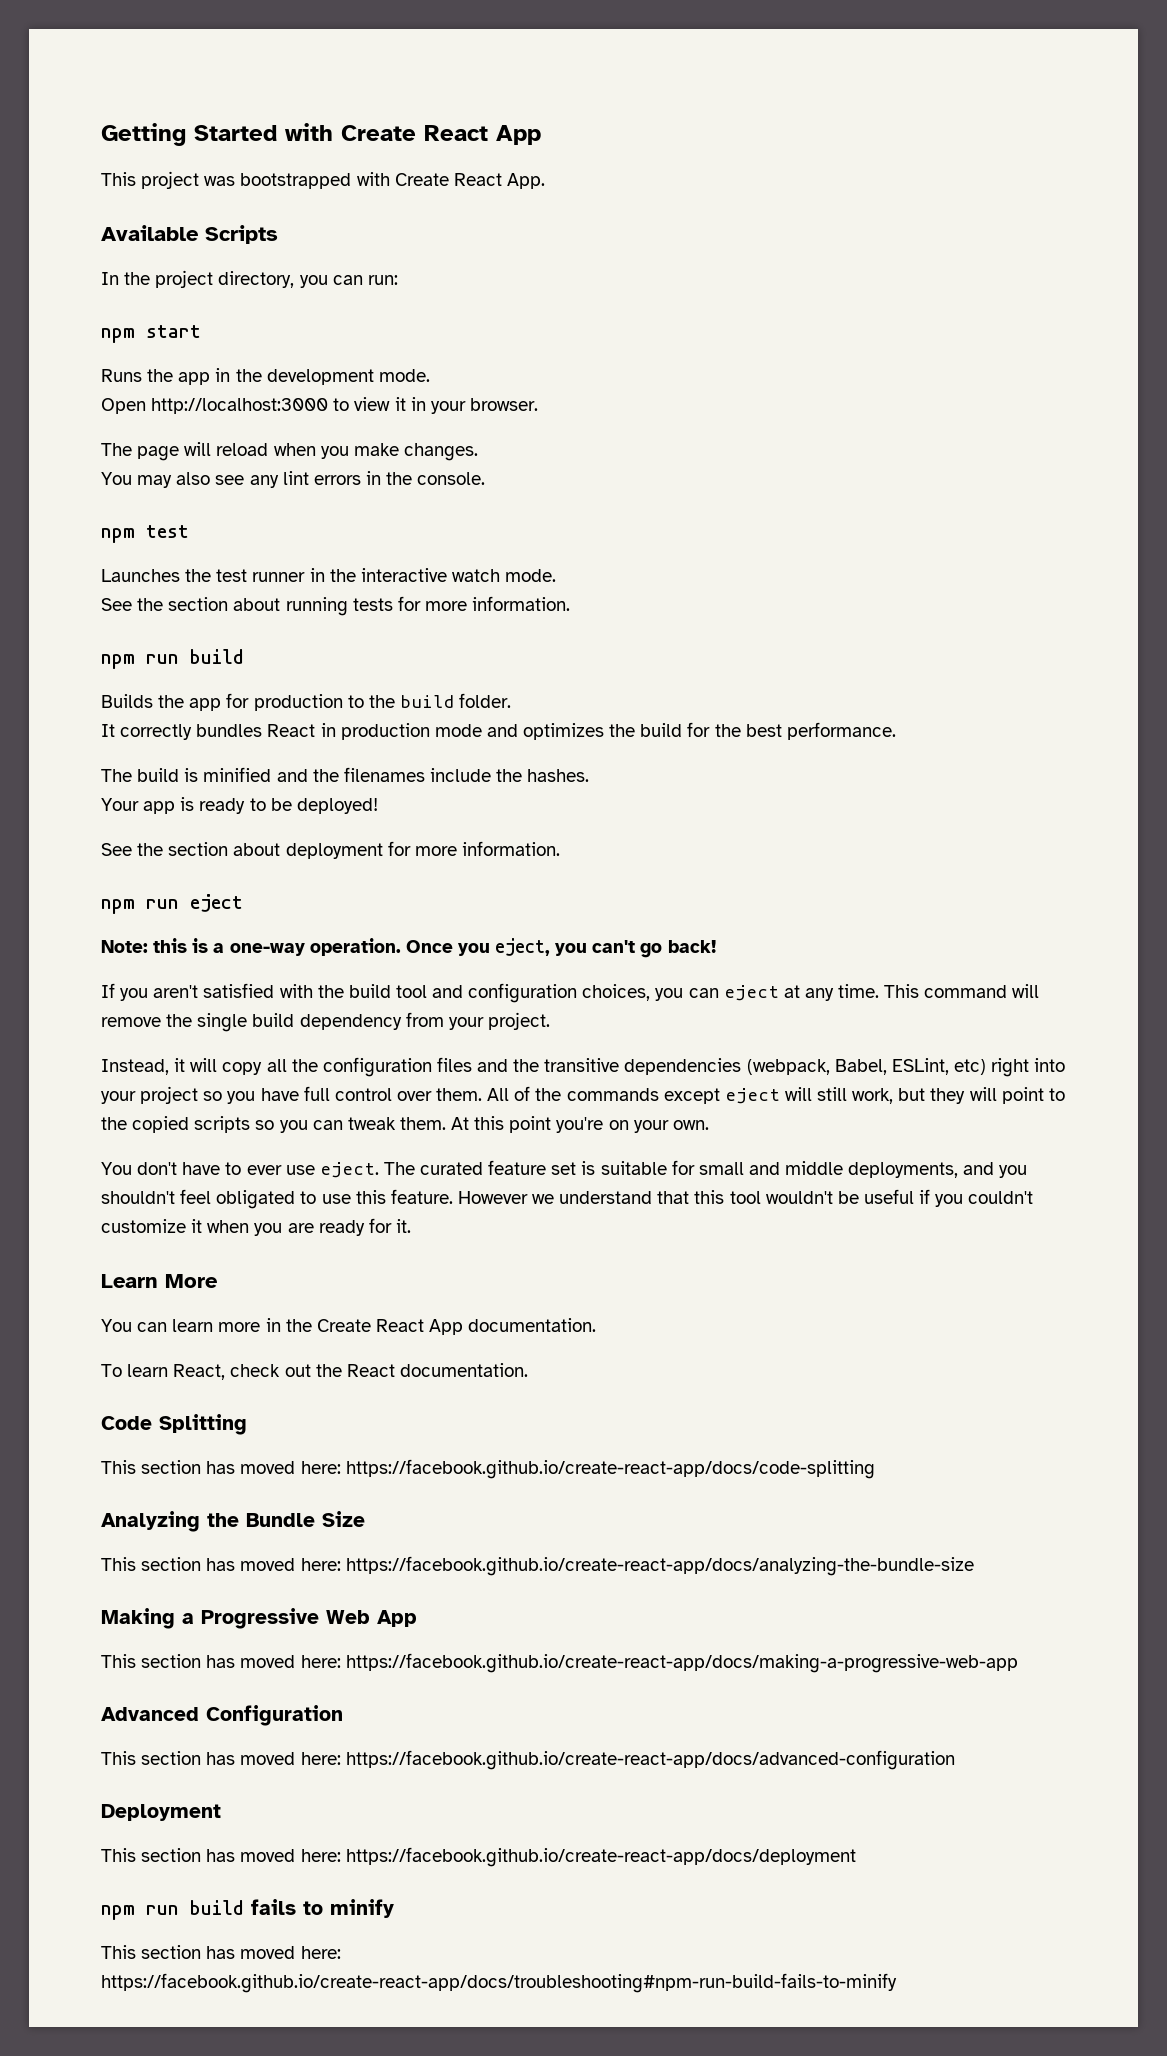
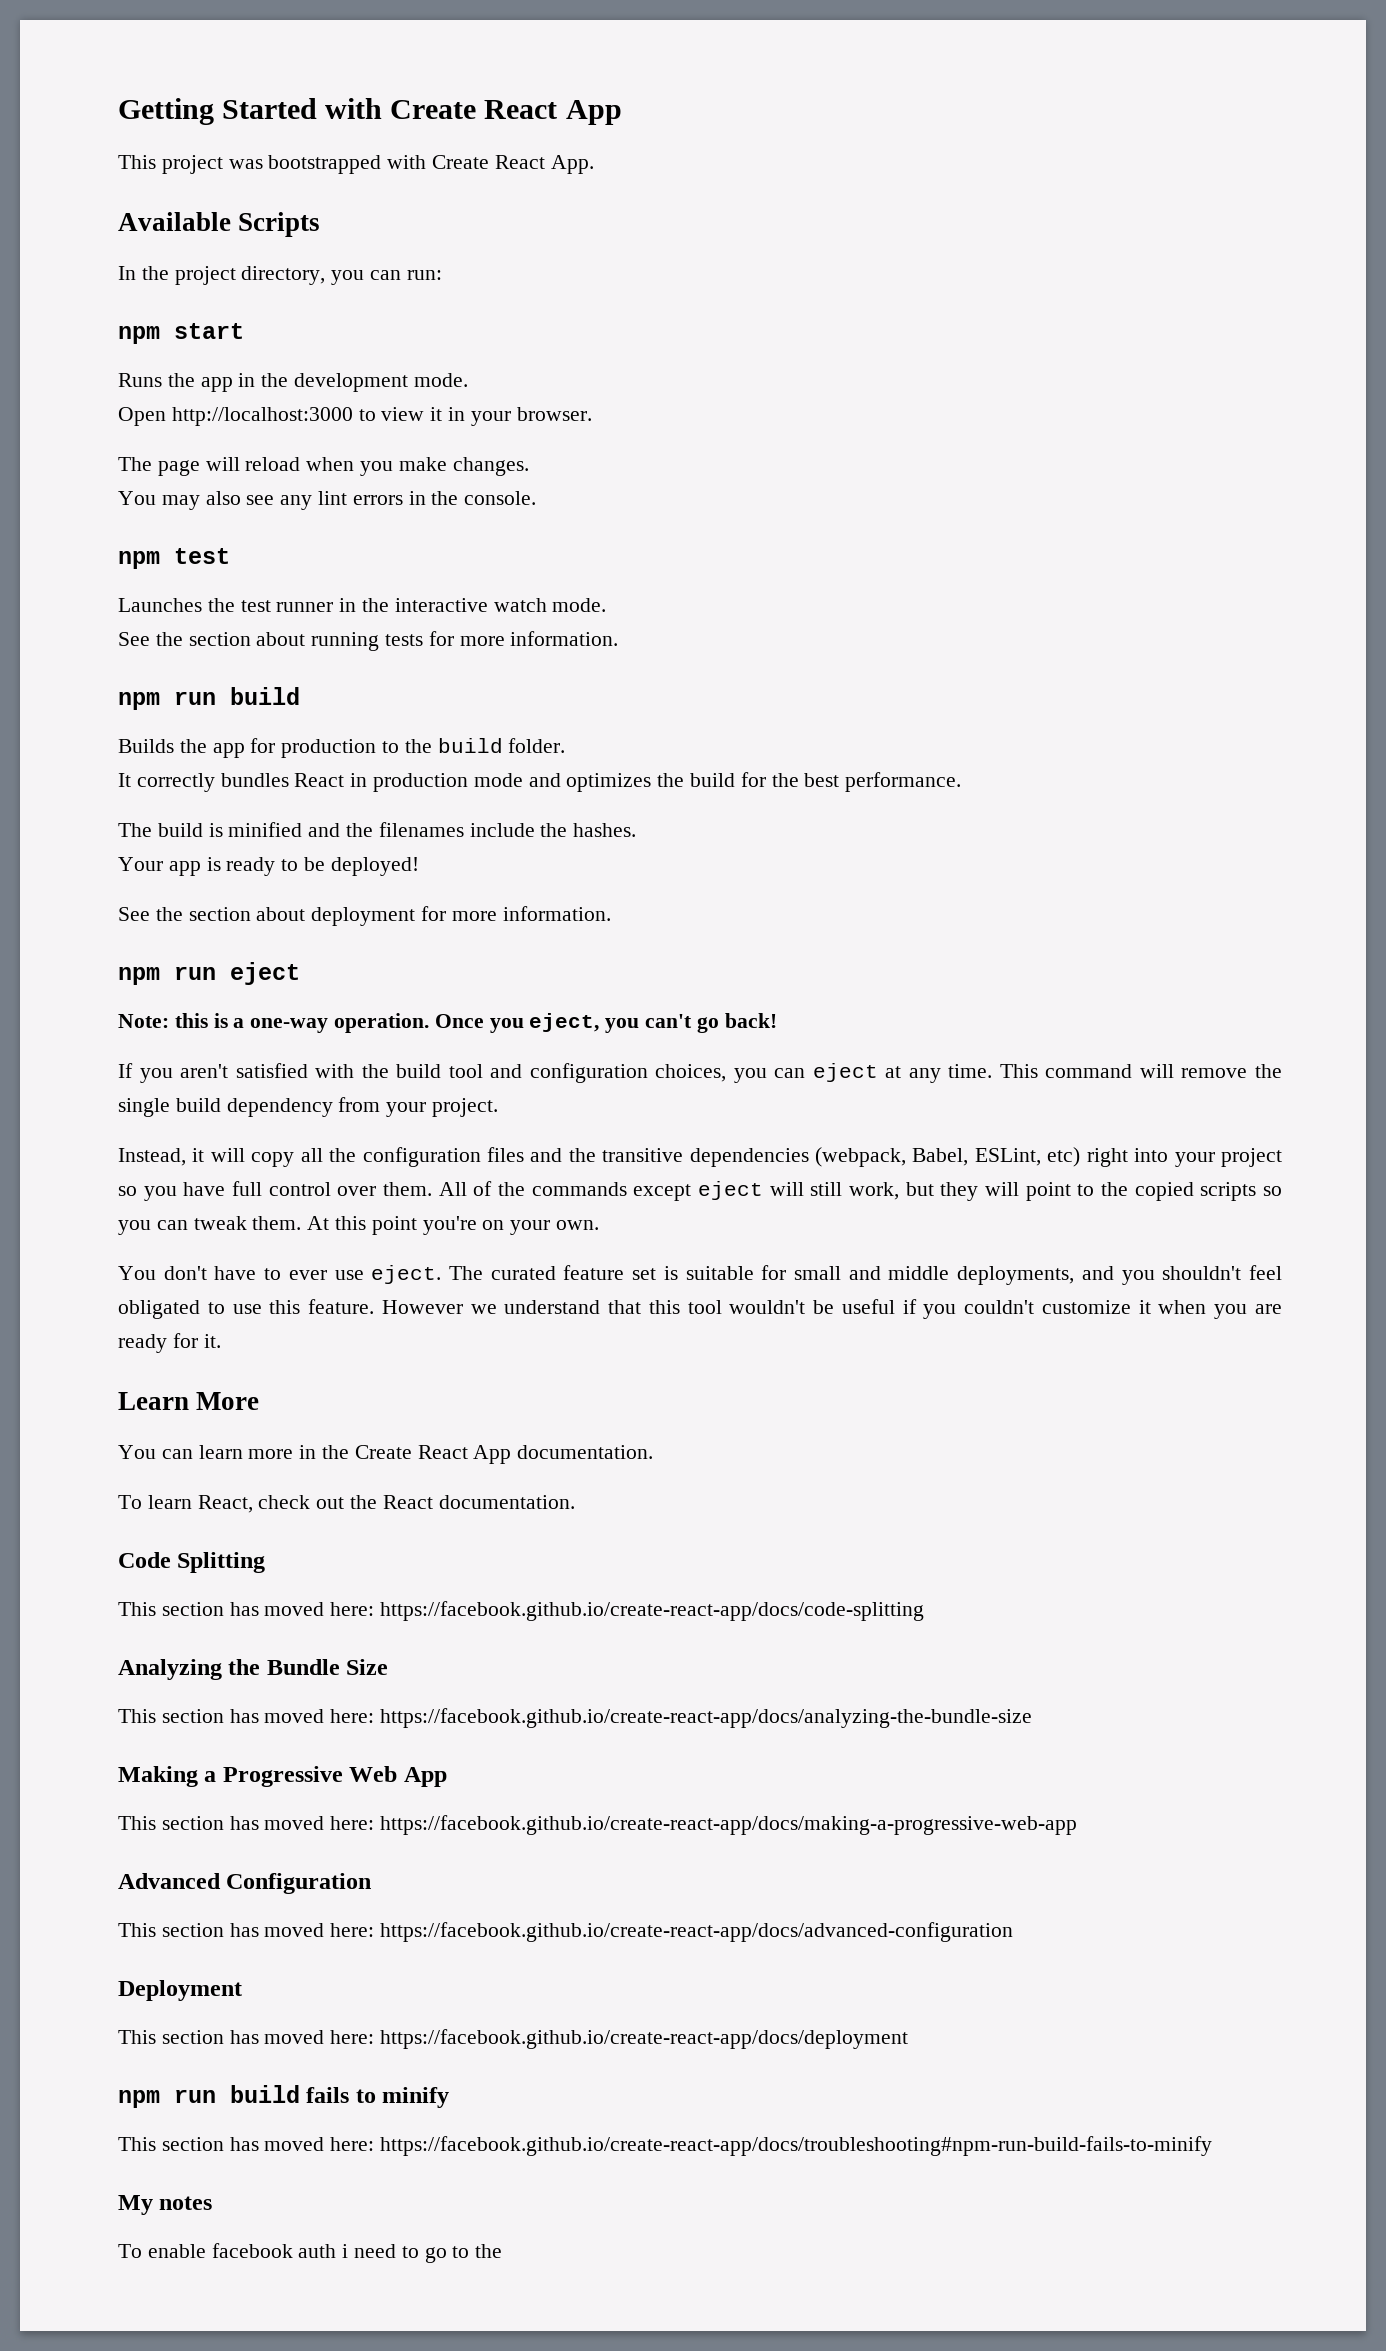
+ My notes
+ To enable facebook auth i need to go to the

